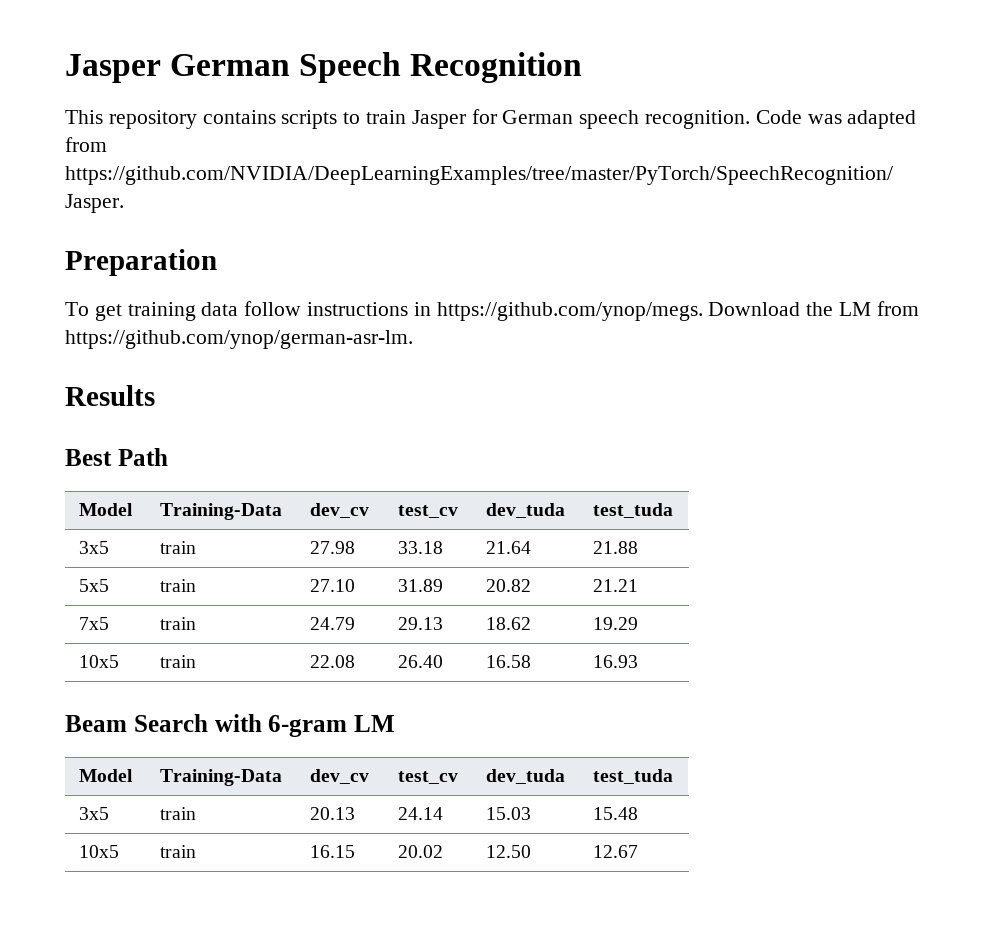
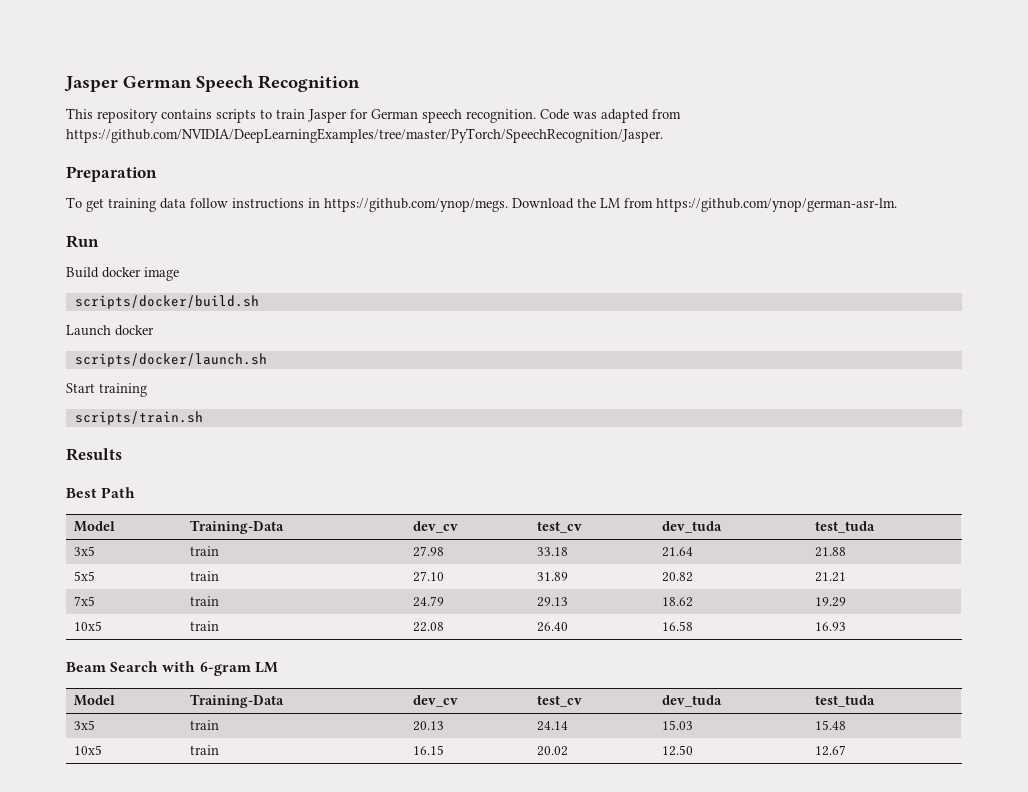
+ Run
+ Build docker image
+ scripts/docker/build.sh
+ Launch docker
+ scripts/docker/launch.sh
+ Start training
+ scripts/train.sh

